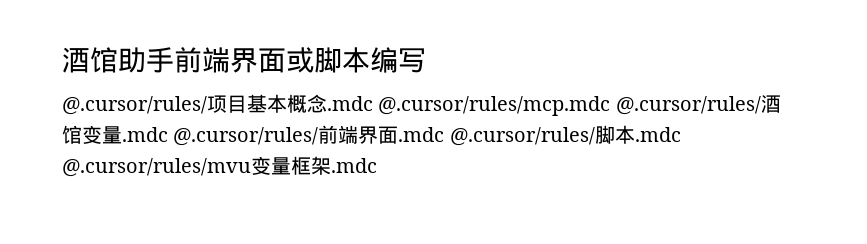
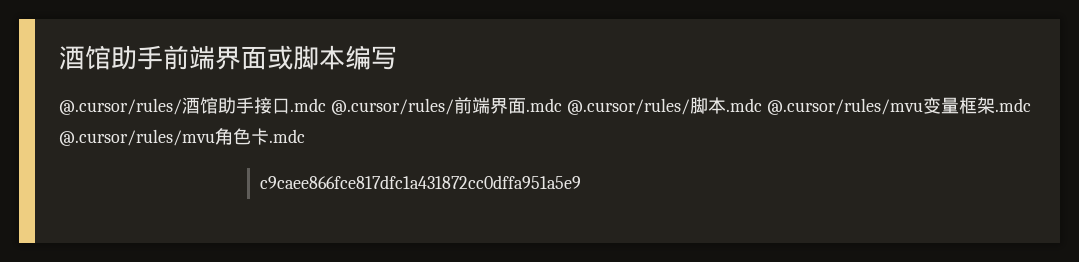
- @.cursor/rules/项目基本概念.mdc @.cursor/rules/mcp.mdc @.cursor/rules/酒馆变量.mdc @.cursor/rules/前端界面.mdc @.cursor/rules/脚本.mdc @.cursor/rules/mvu变量框架.mdc
+ @.cursor/rules/酒馆助手接口.mdc @.cursor/rules/前端界面.mdc @.cursor/rules/脚本.mdc @.cursor/rules/mvu变量框架.mdc @.cursor/rules/mvu角色卡.mdc
+ c9caee866fce817dfc1a431872cc0dffa951a5e9

